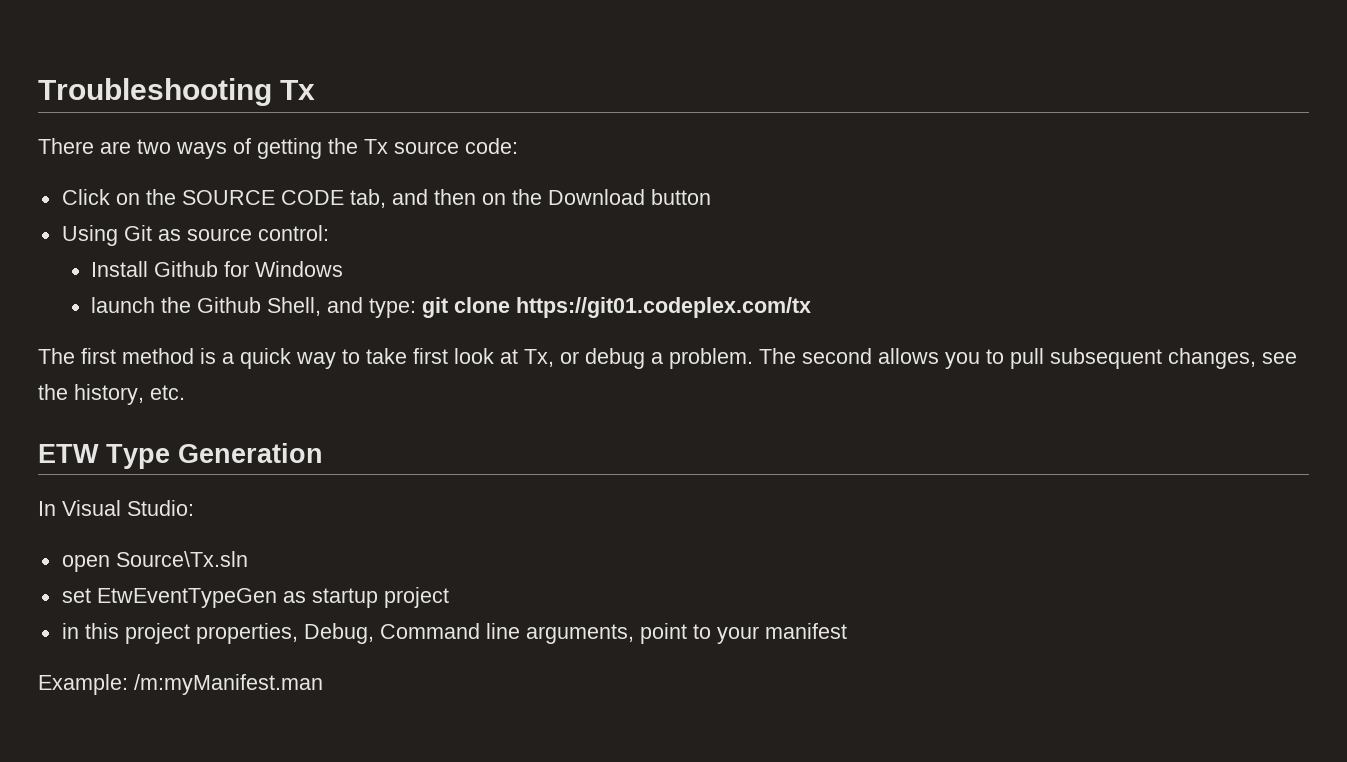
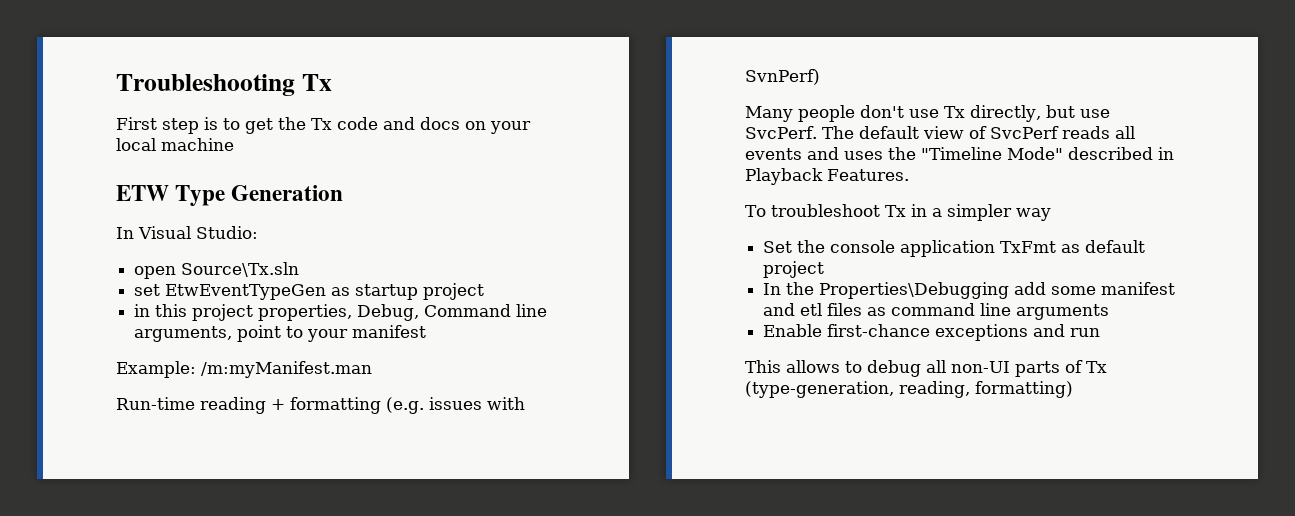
- There are two ways of getting the Tx source code:
- Click on the SOURCE CODE tab, and then on the Download button
- Using Git as source control:
- Install Github for Windows
- launch the Github Shell, and type: git clone https://git01.codeplex.com/tx
- The first method is a quick way to take first look at Tx, or debug a problem. The second allows you to pull subsequent changes, see the history, etc.
+ First step is to get the Tx code and docs on your local machine
+ Run-time reading + formatting (e.g. issues with SvnPerf)
+ Many people don't use Tx directly, but use SvcPerf. The default view of SvcPerf reads all events and uses the "Timeline Mode" described in Playback Features.
+ To troubleshoot Tx in a simpler way
+ Set the console application TxFmt as default project
+ In the Properties\Debugging add some manifest and etl files as command line arguments
+ Enable first-chance exceptions and run
+ This allows to debug all non-UI parts of Tx (type-generation, reading, formatting)

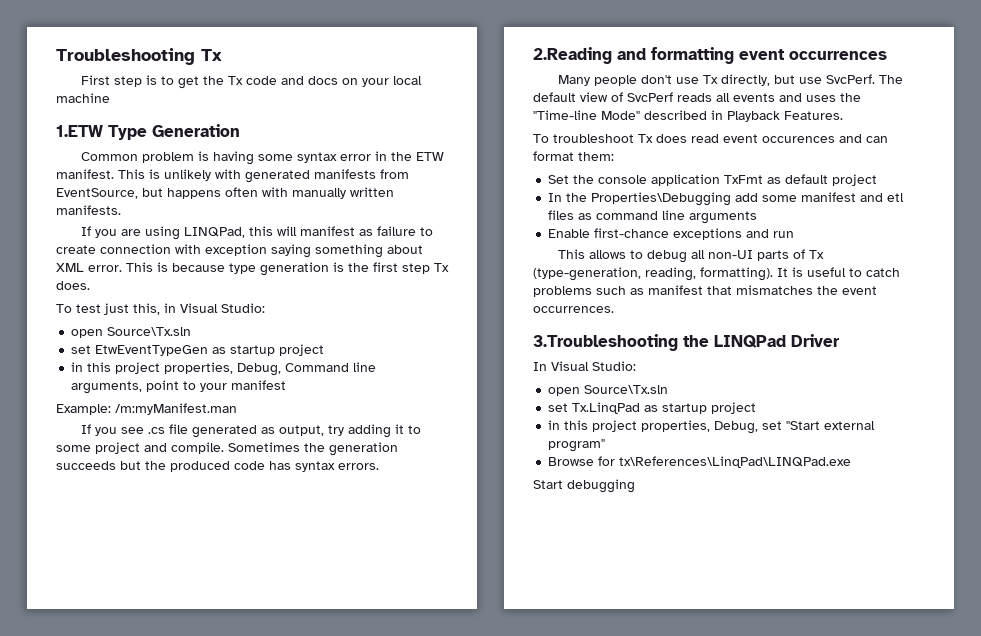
- ETW Type Generation
+ 1.ETW Type Generation
- In Visual Studio:
+ Common problem is having some syntax error in the ETW manifest. This is unlikely with generated manifests from EventSource, but happens often with manually written manifests.
+ If you are using LINQPad, this will manifest as failure to create connection with exception saying something about XML error. This is because type generation is the first step Tx does.
+ To test just this, in Visual Studio:
- Run-time reading + formatting (e.g. issues with SvnPerf)
+ If you see .cs file generated as output, try adding it to some project and compile. Sometimes the generation succeeds but the produced code has syntax errors.
+ 2.Reading and formatting event occurrences
- The default view of SvcPerf reads all events and uses the "Timeline Mode" described in Playback Features.
+ The default view of SvcPerf reads all events and uses the "Time-line Mode" described in Playback Features.
- To troubleshoot Tx in a simpler way
+ To troubleshoot Tx does read event occurences and can format them:
- This allows to debug all non-UI parts of Tx (type-generation, reading, formatting)
+ This allows to debug all non-UI parts of Tx (type-generation, reading, formatting). It is useful to catch problems such as manifest that mismatches the event occurrences.
+ 3.Troubleshooting the LINQPad Driver
+ In Visual Studio:
+ open Source\Tx.sln
+ set Tx.LinqPad as startup project
+ in this project properties, Debug, set "Start external program"
+ Browse for tx\References\LinqPad\LINQPad.exe
+ Start debugging

